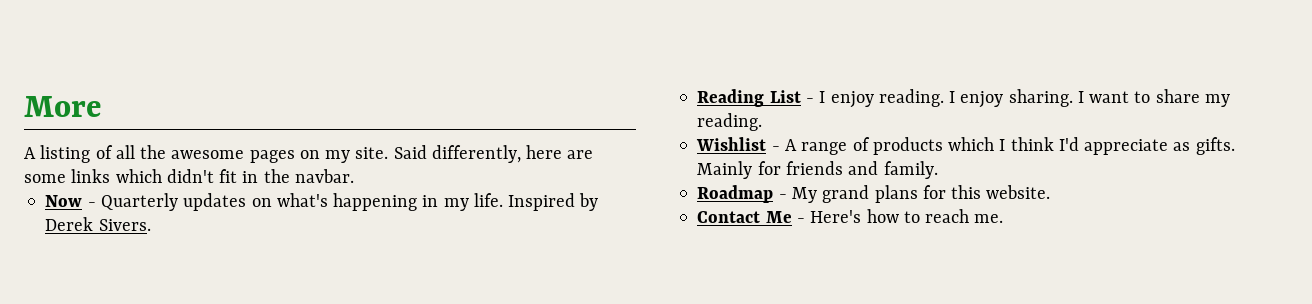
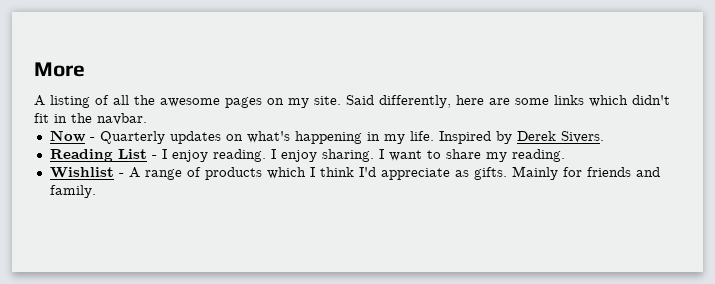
- Roadmap - My grand plans for this website.
- Contact Me - Here's how to reach me.

